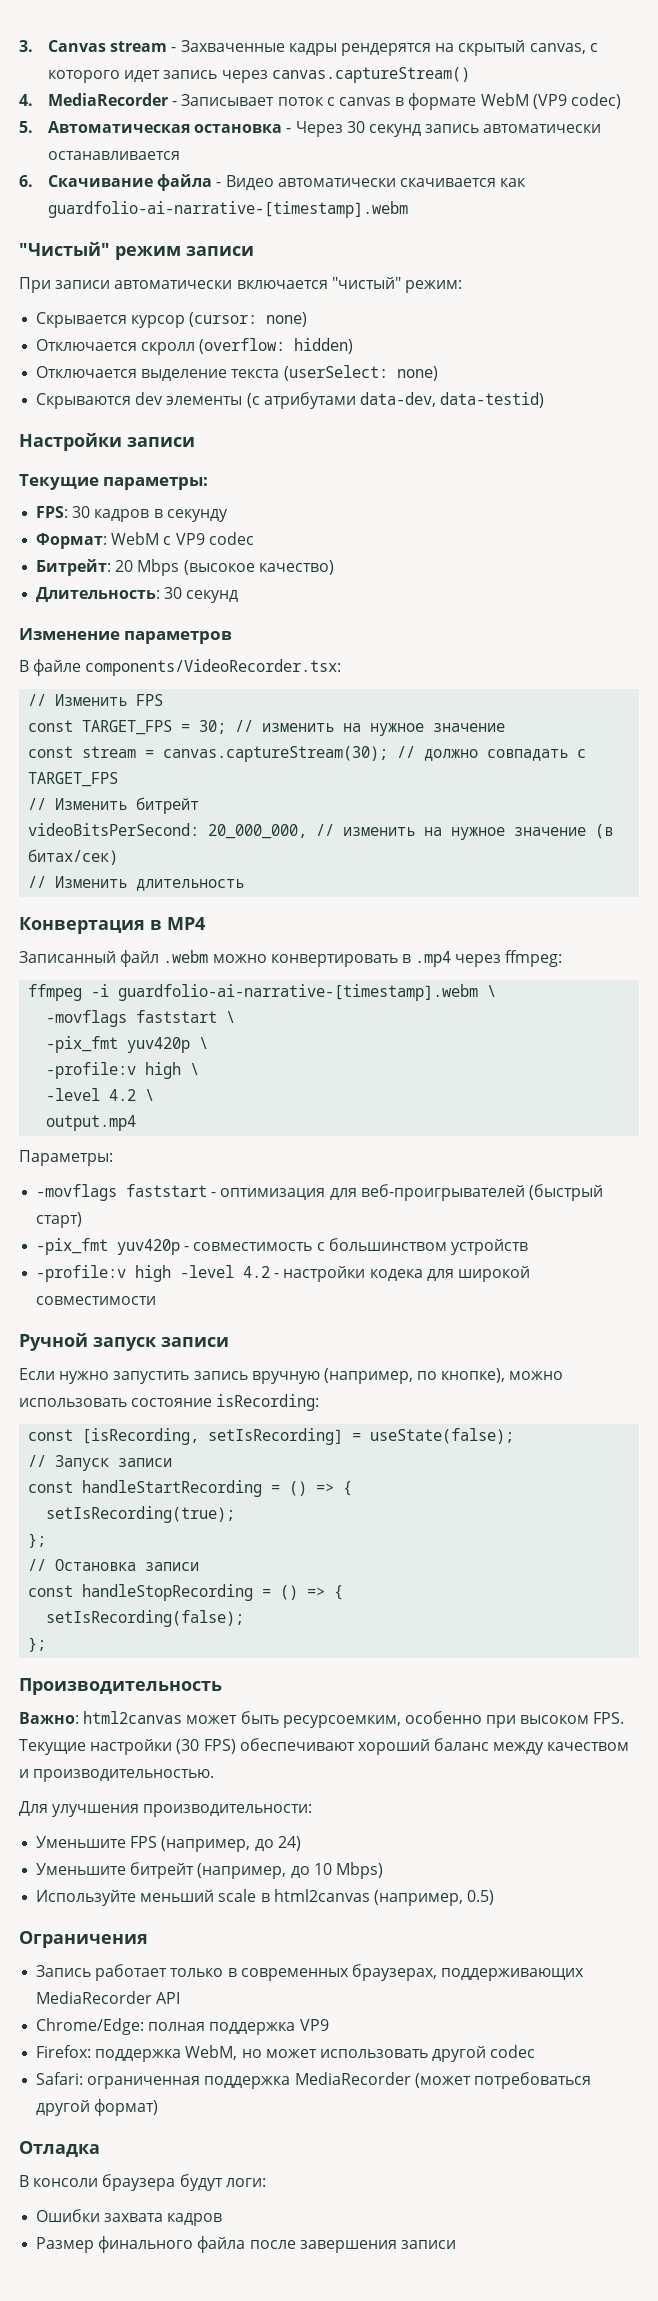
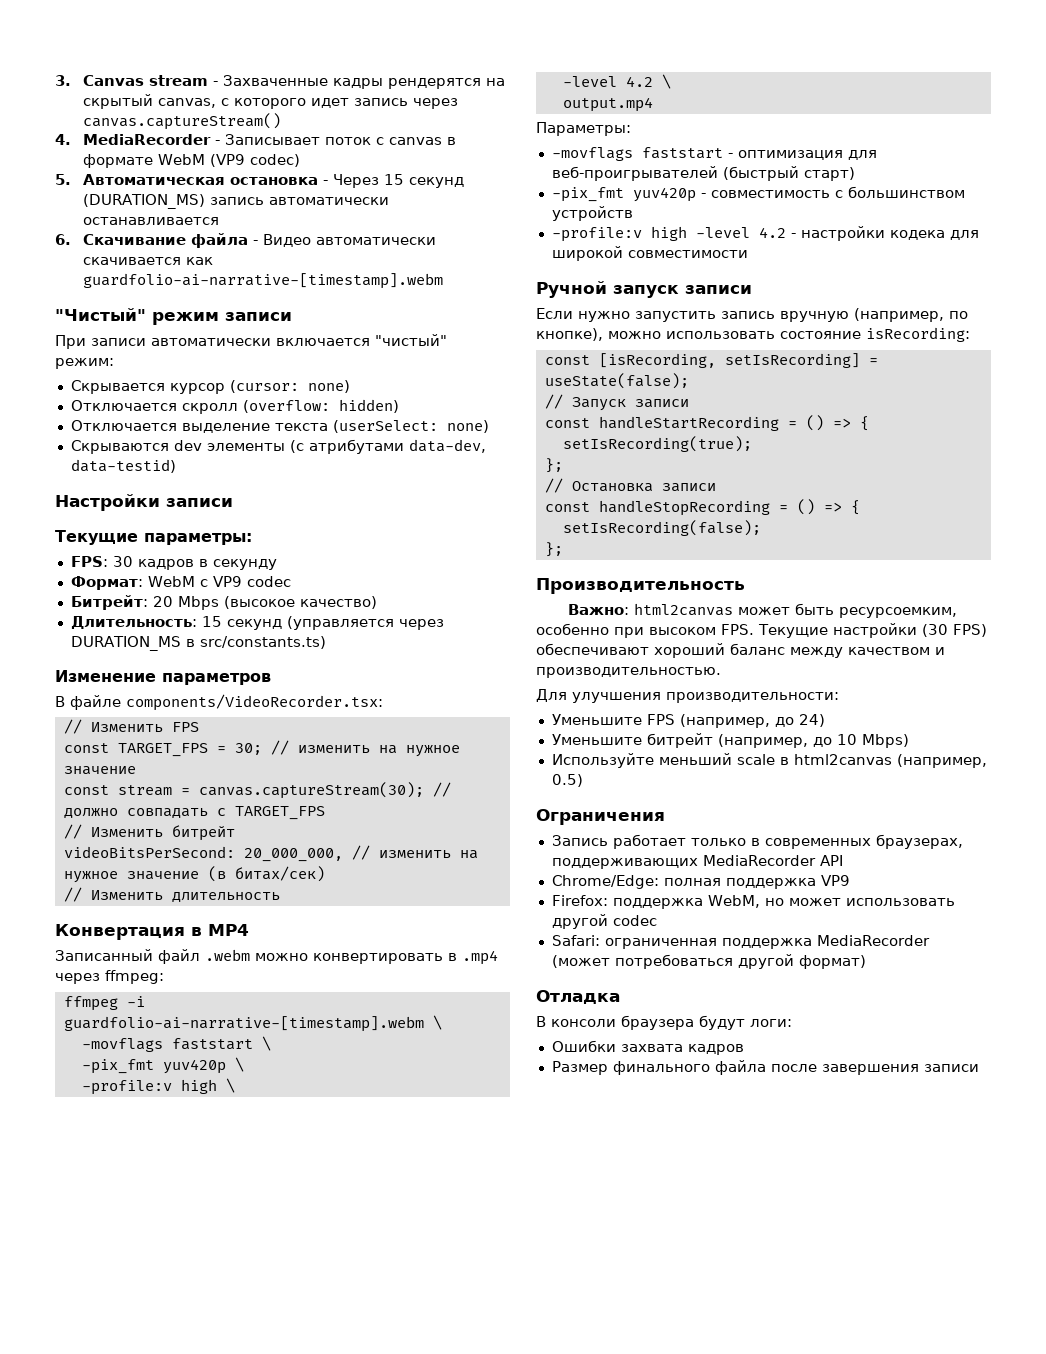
- 5. Автоматическая остановка - Через 30 секунд запись автоматически останавливается
+ 5. Автоматическая остановка - Через 15 секунд (DURATION_MS) запись автоматически останавливается
- Длительность: 30 секунд
+ Длительность: 15 секунд (управляется через DURATION_MS в src/constants.ts)

